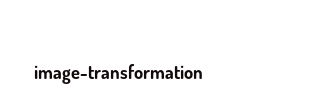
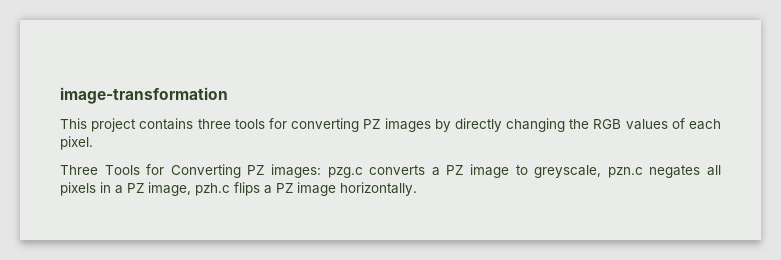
+ This project contains three tools for converting PZ images by directly changing the RGB values of each pixel.
+ Three Tools for Converting PZ images: pzg.c converts a PZ image to greyscale, pzn.c negates all pixels in a PZ image, pzh.c flips a PZ image horizontally.

